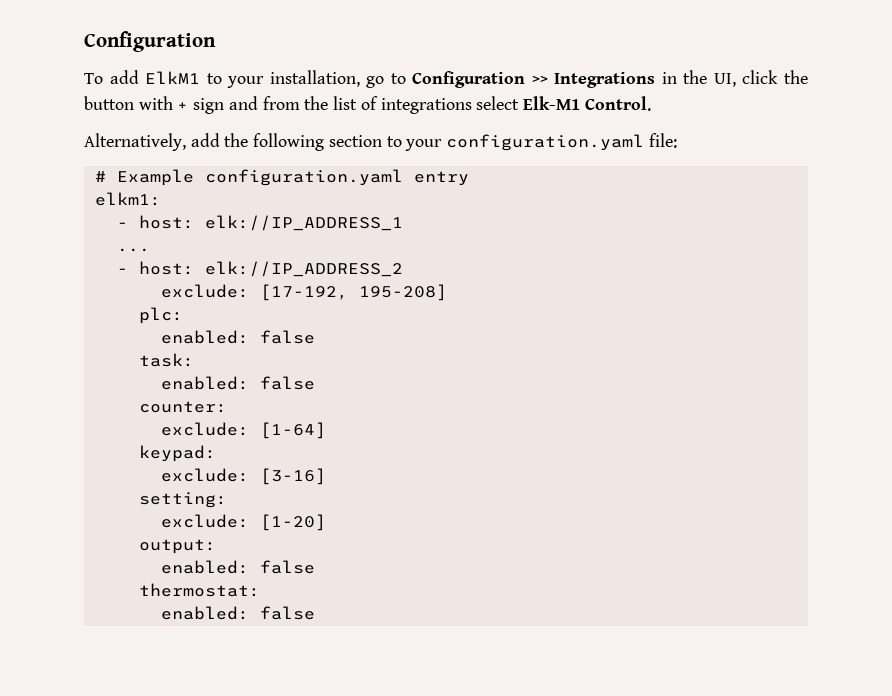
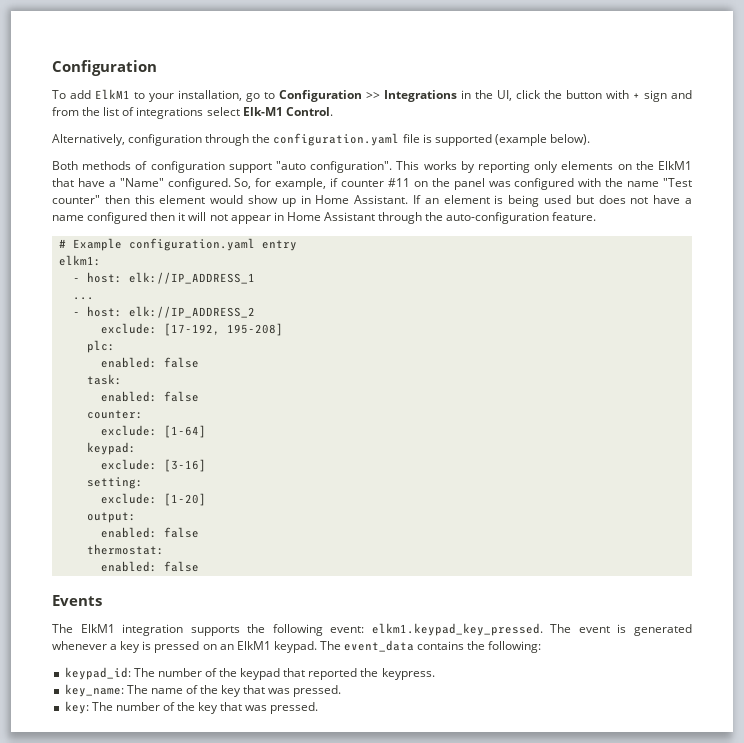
- Alternatively, add the following section to your configuration.yaml file:
+ Alternatively, configuration through the configuration.yaml file is supported (example below).
+ Both methods of configuration support "auto configuration". This works by reporting only elements on the ElkM1 that have a "Name" configured. So, for example, if counter #11 on the panel was configured with the name "Test counter" then this element would show up in Home Assistant. If an element is being used but does not have a name configured then it will not appear in Home Assistant through the auto-configuration feature.
+ Events
+ The ElkM1 integration supports the following event: elkm1.keypad_key_pressed. The event is generated whenever a key is pressed on an ElkM1 keypad. The event_data contains the following:
+ keypad_id: The number of the keypad that reported the keypress.
+ key_name: The name of the key that was pressed.
+ key: The number of the key that was pressed.

